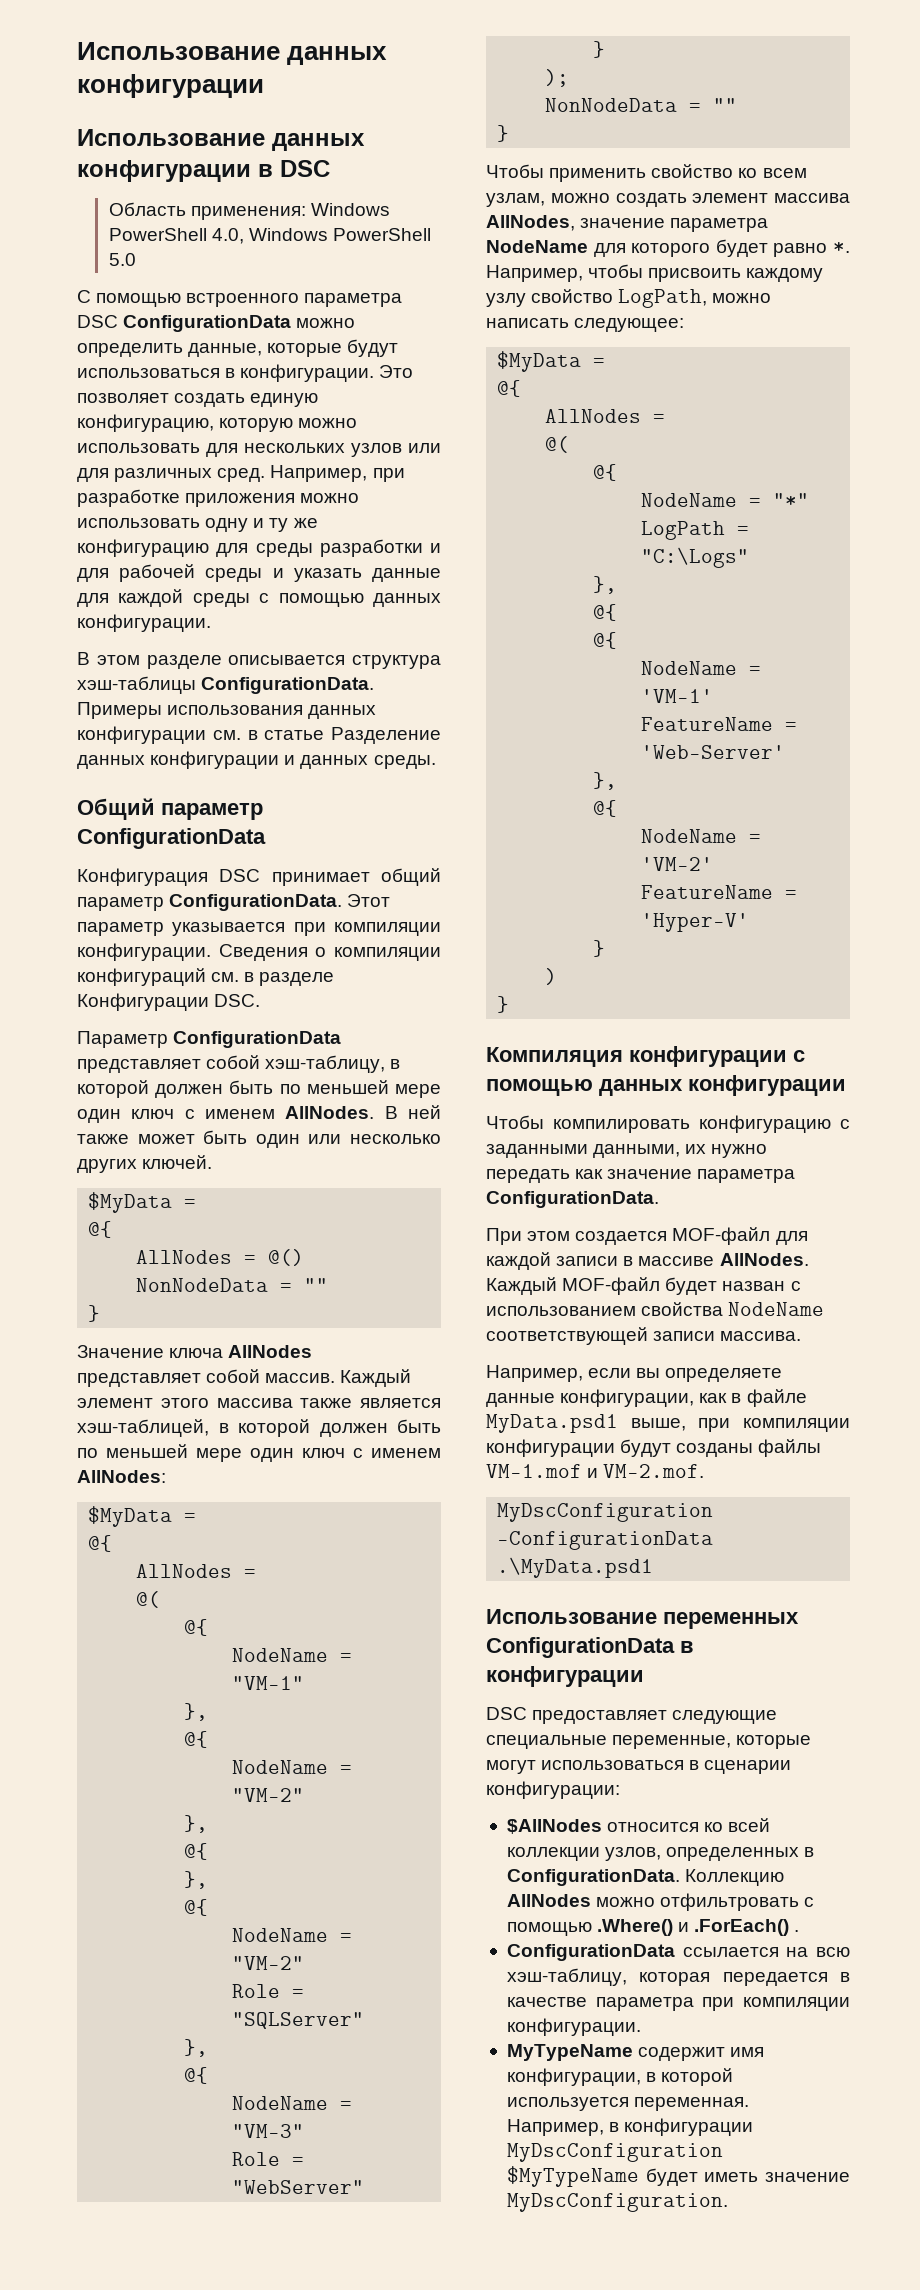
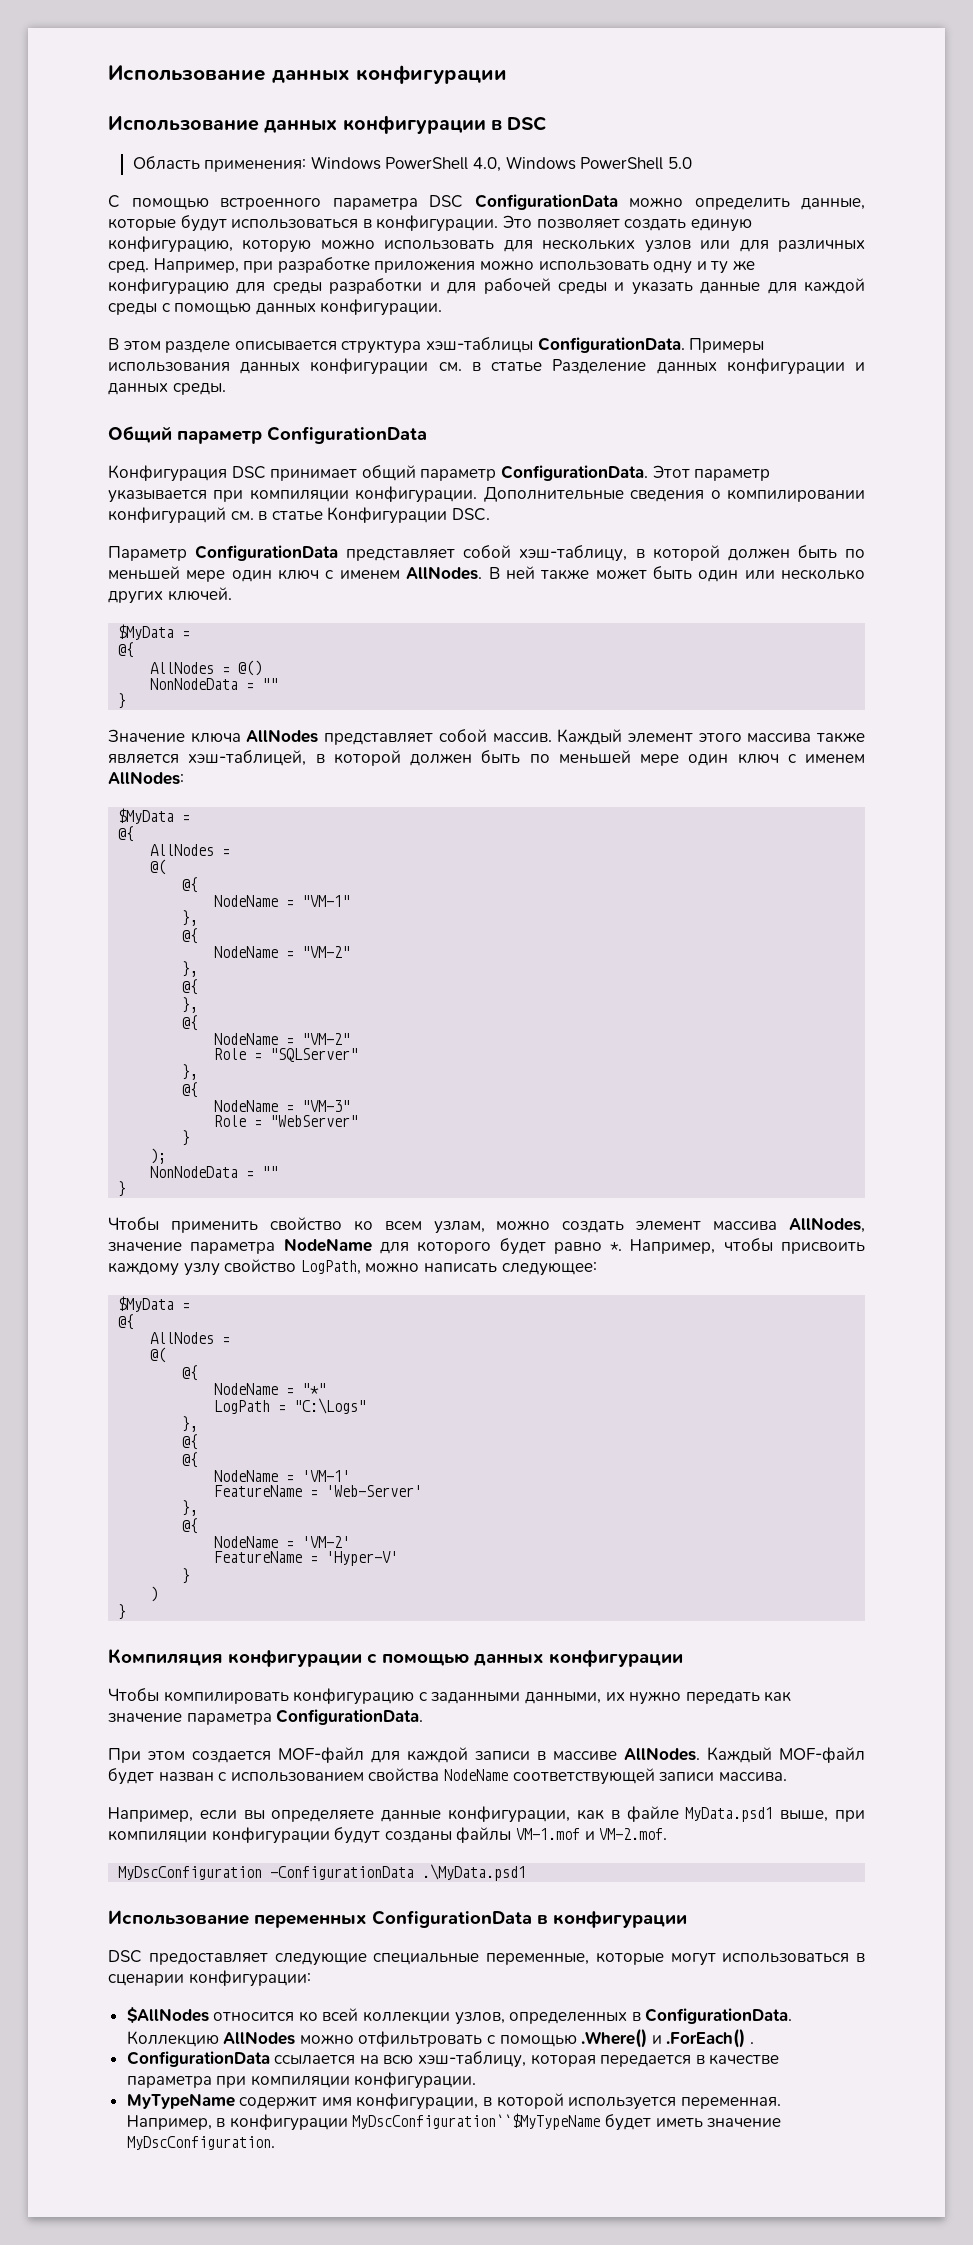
- Сведения о компиляции конфигураций см. в разделе Конфигурации DSC.
+ Дополнительные сведения о компилировании конфигураций см. в статье Конфигурации DSC.
- Например, в конфигурации MyDscConfiguration $MyTypeName будет иметь значение MyDscConfiguration.
+ Например, в конфигурации MyDscConfiguration``$MyTypeName будет иметь значение MyDscConfiguration.

